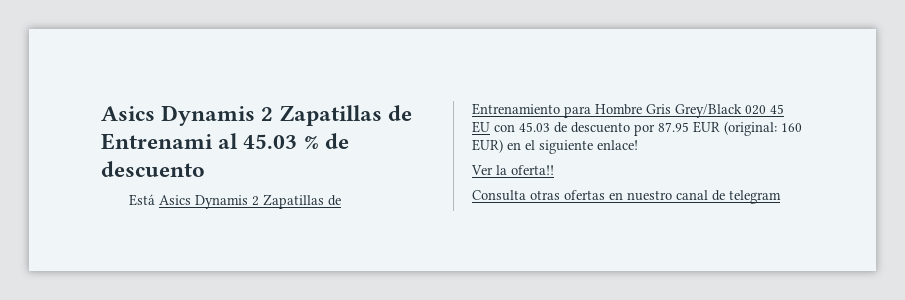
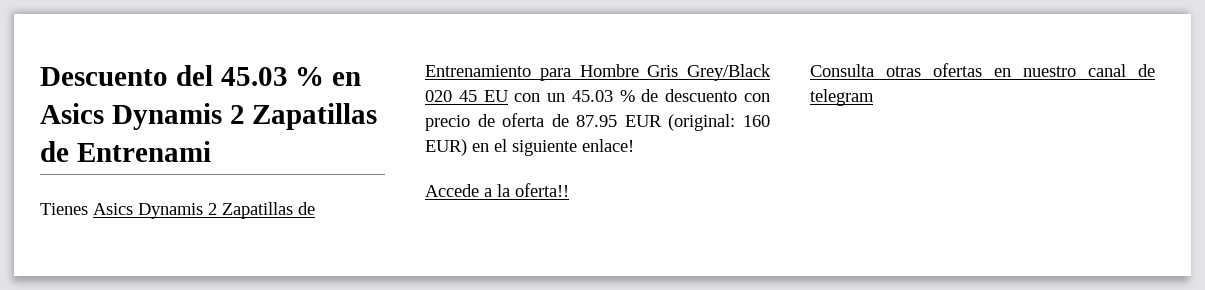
- Asics Dynamis 2 Zapatillas de Entrenami al 45.03 % de descuento
- Está Asics Dynamis 2 Zapatillas de Entrenamiento para Hombre Gris Grey/Black 020 45 EU con 45.03 de descuento por 87.95 EUR (original: 160 EUR) en el siguiente enlace!
+ Descuento del 45.03 % en Asics Dynamis 2 Zapatillas de Entrenami
+ Tienes Asics Dynamis 2 Zapatillas de Entrenamiento para Hombre Gris Grey/Black 020 45 EU con un 45.03 % de descuento con precio de oferta de 87.95 EUR (original: 160 EUR) en el siguiente enlace!
- Ver la oferta!!
+ Accede a la oferta!!

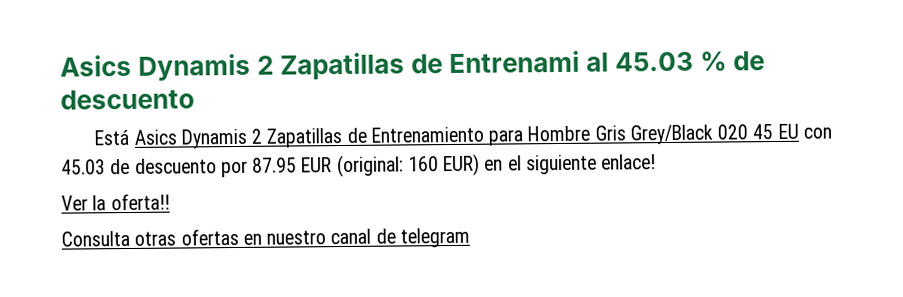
- Descuento del 45.03 % en Asics Dynamis 2 Zapatillas de Entrenami
- Tienes Asics Dynamis 2 Zapatillas de Entrenamiento para Hombre Gris Grey/Black 020 45 EU con un 45.03 % de descuento con precio de oferta de 87.95 EUR (original: 160 EUR) en el siguiente enlace!
+ Asics Dynamis 2 Zapatillas de Entrenami al 45.03 % de descuento
+ Está Asics Dynamis 2 Zapatillas de Entrenamiento para Hombre Gris Grey/Black 020 45 EU con 45.03 de descuento por 87.95 EUR (original: 160 EUR) en el siguiente enlace!
- Accede a la oferta!!
+ Ver la oferta!!

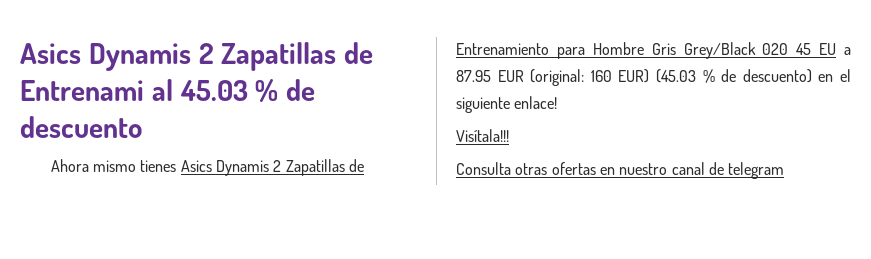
- Está Asics Dynamis 2 Zapatillas de Entrenamiento para Hombre Gris Grey/Black 020 45 EU con 45.03 de descuento por 87.95 EUR (original: 160 EUR) en el siguiente enlace!
+ Ahora mismo tienes Asics Dynamis 2 Zapatillas de Entrenamiento para Hombre Gris Grey/Black 020 45 EU a 87.95 EUR (original: 160 EUR) (45.03 % de descuento) en el siguiente enlace!
- Ver la oferta!!
+ Visítala!!!

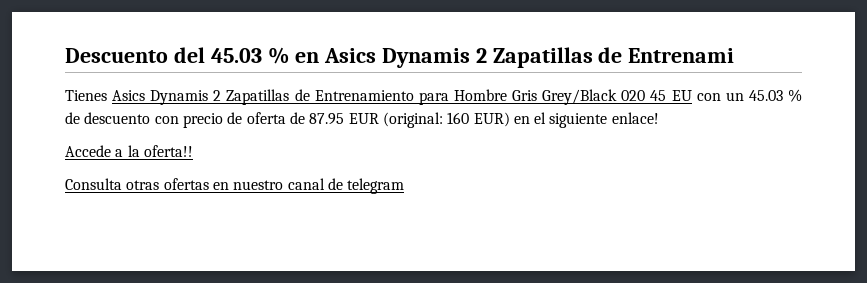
- Asics Dynamis 2 Zapatillas de Entrenami al 45.03 % de descuento
- Ahora mismo tienes Asics Dynamis 2 Zapatillas de Entrenamiento para Hombre Gris Grey/Black 020 45 EU a 87.95 EUR (original: 160 EUR) (45.03 % de descuento) en el siguiente enlace!
+ Descuento del 45.03 % en Asics Dynamis 2 Zapatillas de Entrenami
+ Tienes Asics Dynamis 2 Zapatillas de Entrenamiento para Hombre Gris Grey/Black 020 45 EU con un 45.03 % de descuento con precio de oferta de 87.95 EUR (original: 160 EUR) en el siguiente enlace!
- Visítala!!!
+ Accede a la oferta!!

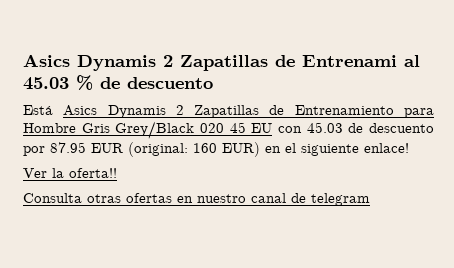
- Descuento del 45.03 % en Asics Dynamis 2 Zapatillas de Entrenami
- Tienes Asics Dynamis 2 Zapatillas de Entrenamiento para Hombre Gris Grey/Black 020 45 EU con un 45.03 % de descuento con precio de oferta de 87.95 EUR (original: 160 EUR) en el siguiente enlace!
+ Asics Dynamis 2 Zapatillas de Entrenami al 45.03 % de descuento
+ Está Asics Dynamis 2 Zapatillas de Entrenamiento para Hombre Gris Grey/Black 020 45 EU con 45.03 de descuento por 87.95 EUR (original: 160 EUR) en el siguiente enlace!
- Accede a la oferta!!
+ Ver la oferta!!

